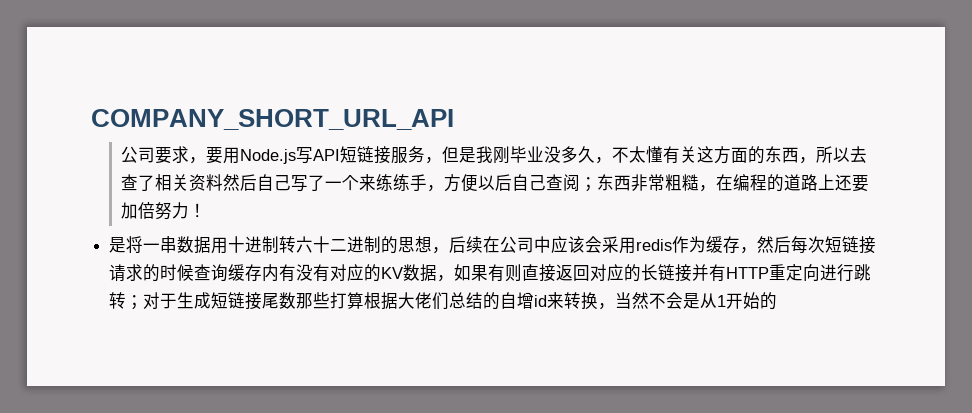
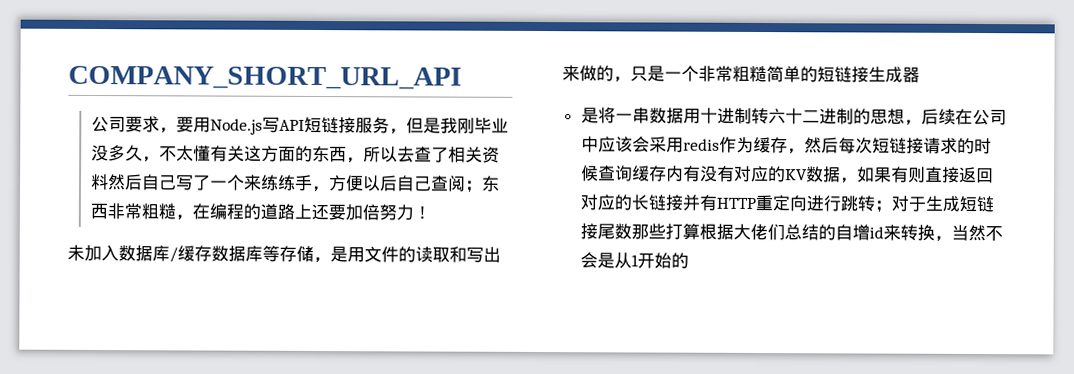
+ 未加入数据库/缓存数据库等存储，是用文件的读取和写出来做的，只是一个非常粗糙简单的短链接生成器

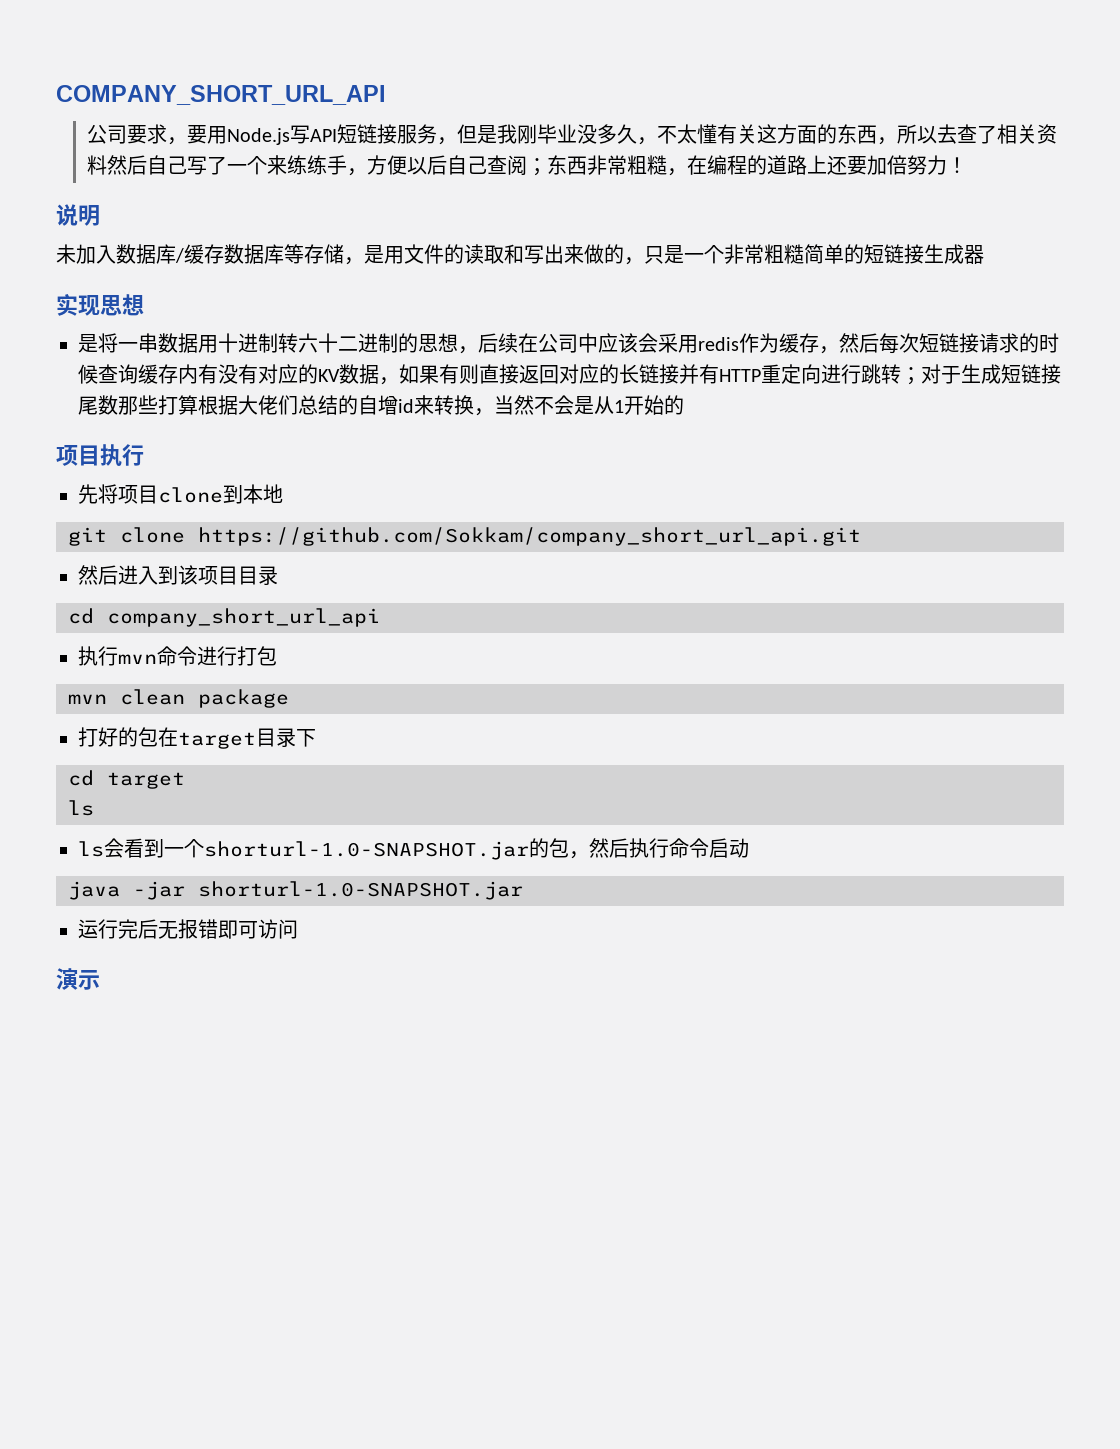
+ 说明
+ 实现思想
+ 项目执行
+ 先将项目clone到本地
+ git clone https://github.com/Sokkam/company_short_url_api.git
+ 然后进入到该项目目录
+ cd company_short_url_api
+ 执行mvn命令进行打包
+ mvn clean package
+ 打好的包在target目录下
+ cd target
+ ls
+ ls会看到一个shorturl-1.0-SNAPSHOT.jar的包，然后执行命令启动
+ java -jar shorturl-1.0-SNAPSHOT.jar
+ 运行完后无报错即可访问
+ 演示

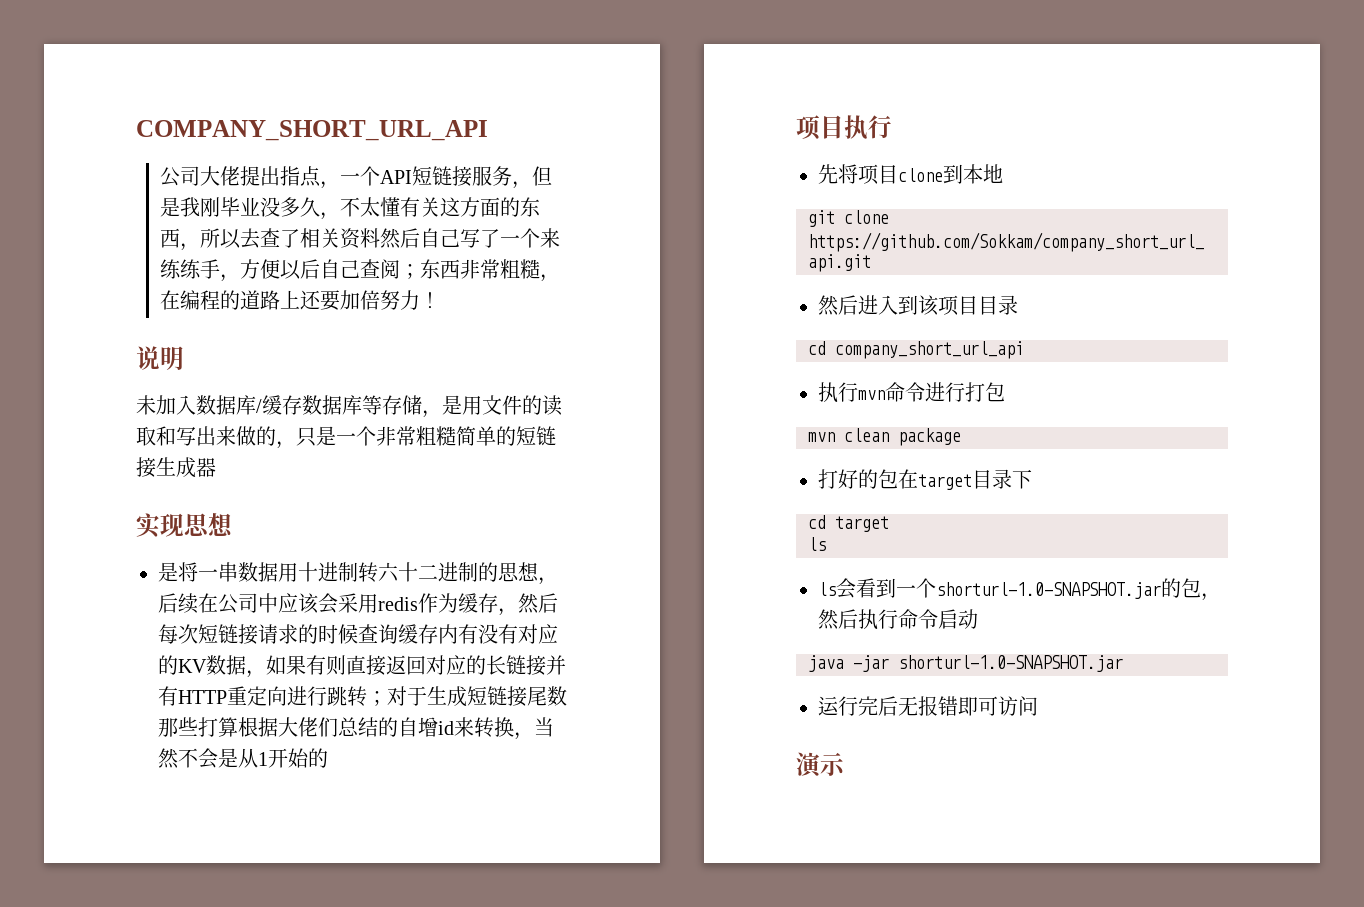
- 公司要求，要用Node.js写API短链接服务，但是我刚毕业没多久，不太懂有关这方面的东西，所以去查了相关资料然后自己写了一个来练练手，方便以后自己查阅；东西非常粗糙，在编程的道路上还要加倍努力！
+ 公司大佬提出指点，一个API短链接服务，但是我刚毕业没多久，不太懂有关这方面的东西，所以去查了相关资料然后自己写了一个来练练手，方便以后自己查阅；东西非常粗糙，在编程的道路上还要加倍努力！

